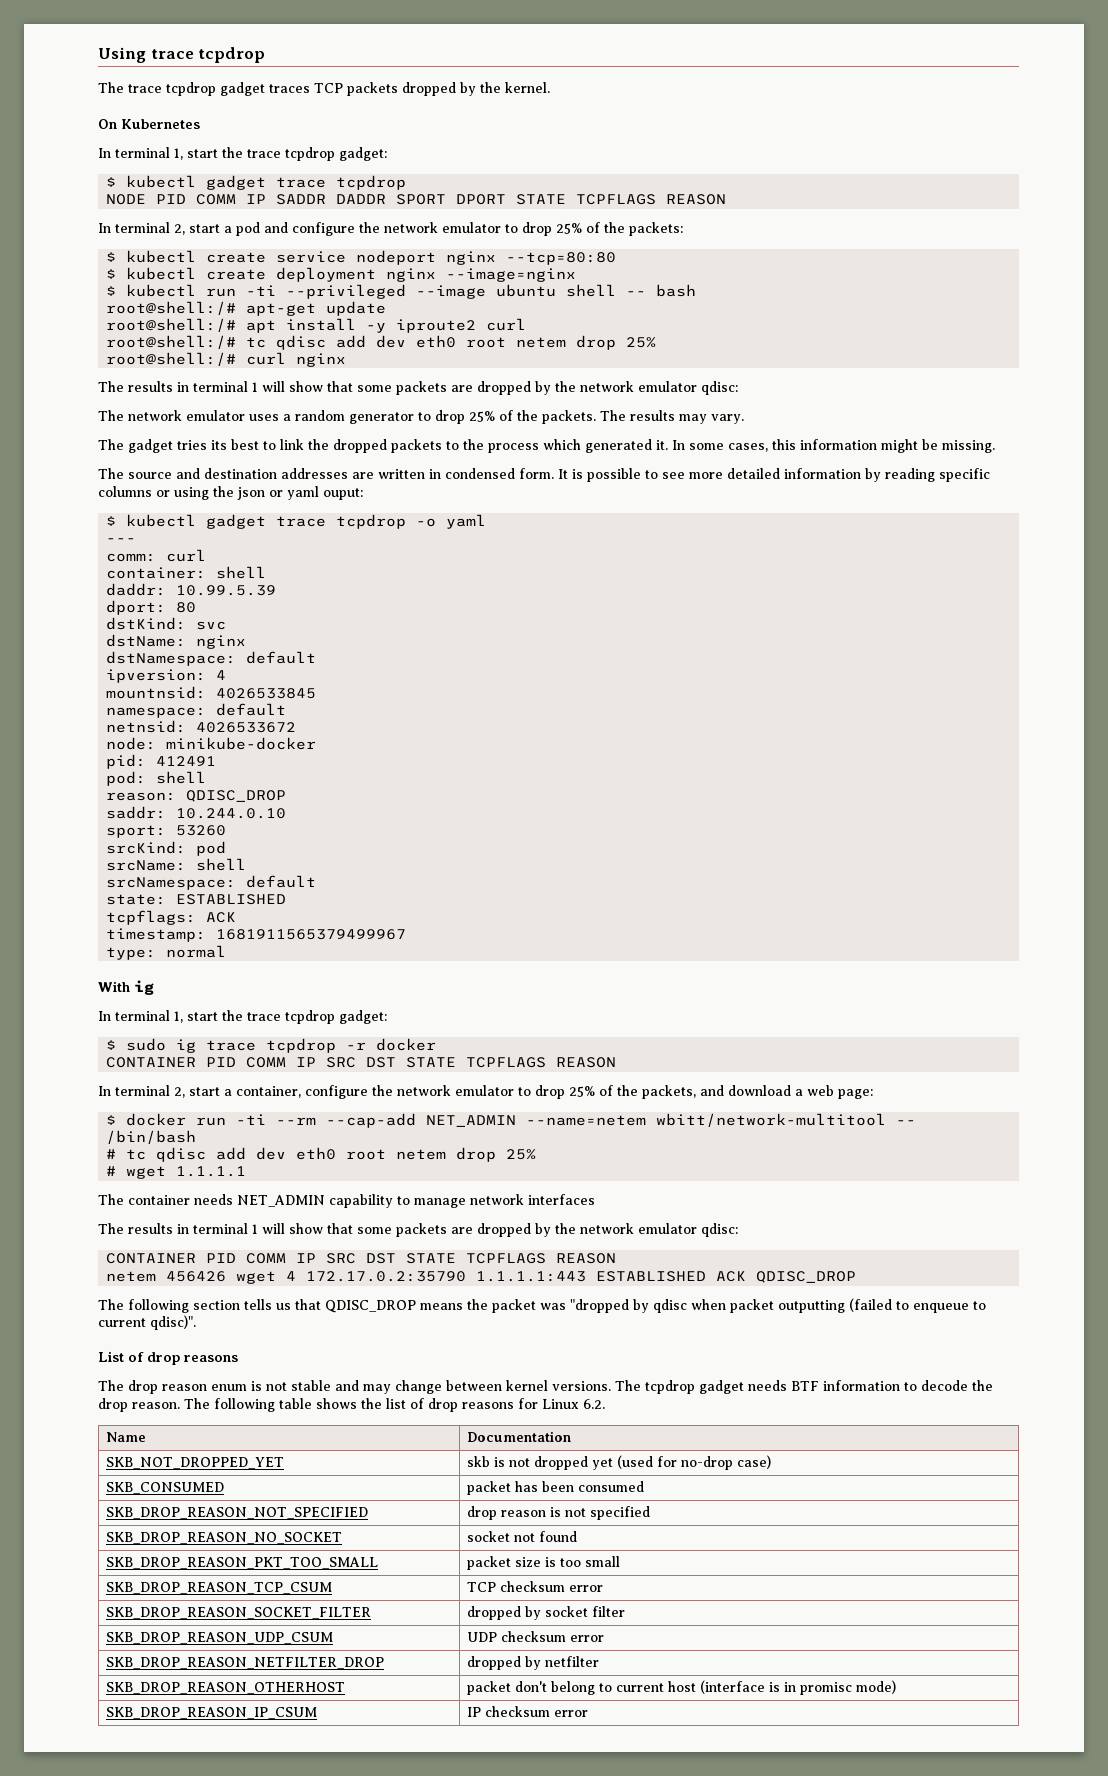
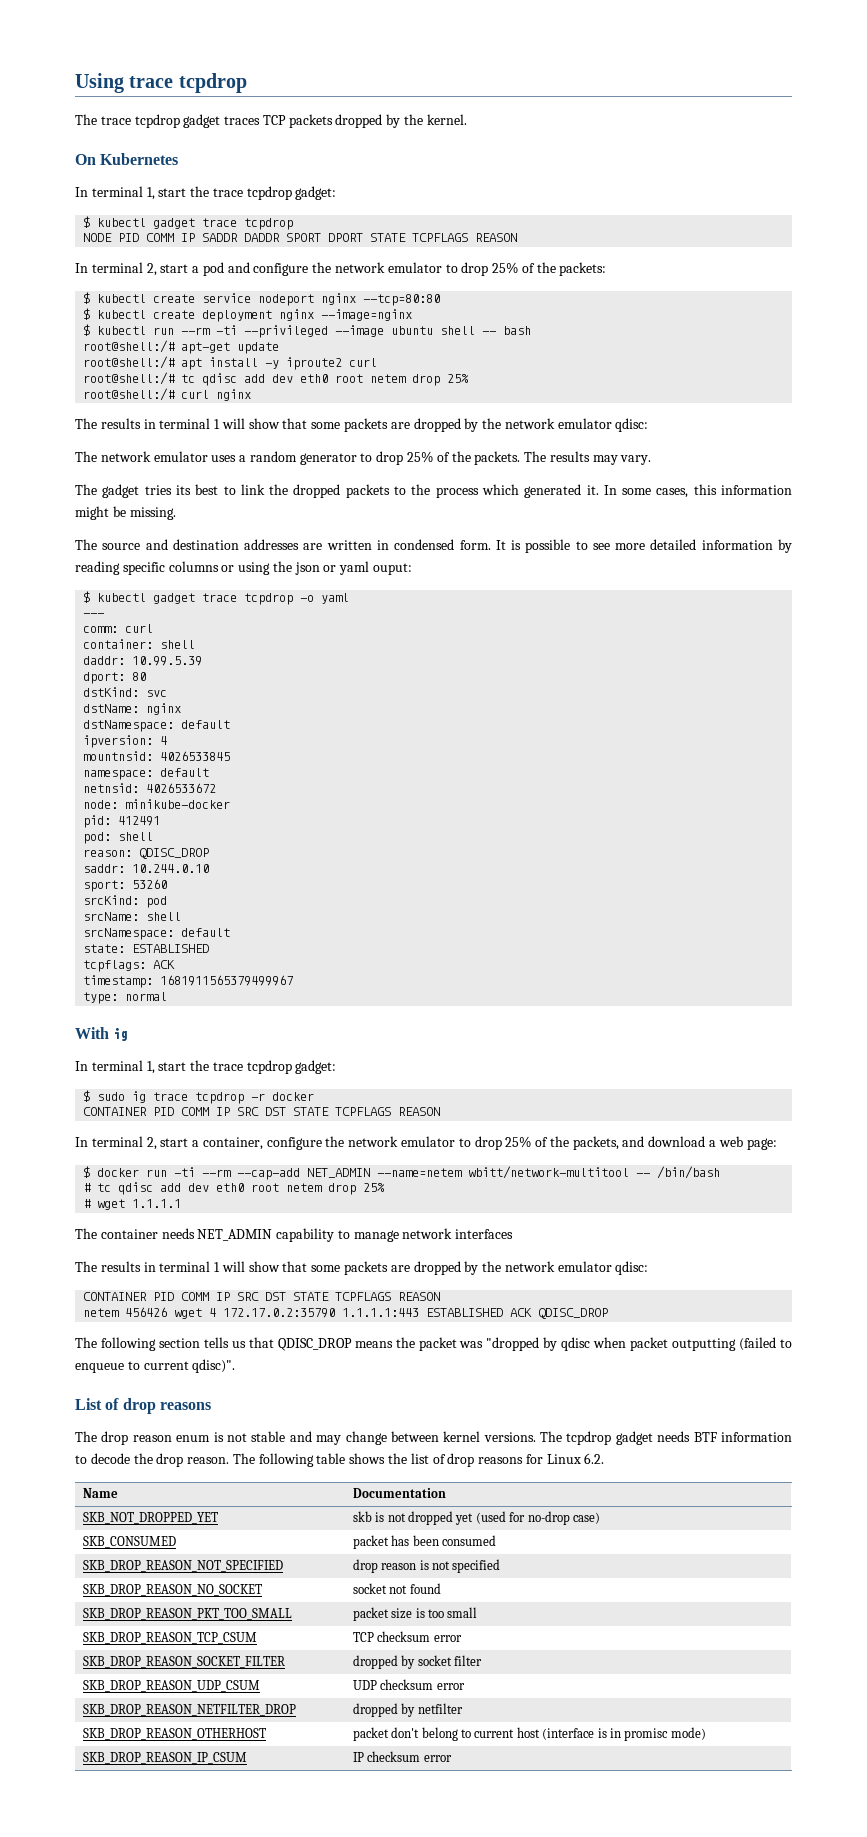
- $ kubectl run -ti --privileged --image ubuntu shell -- bash
+ $ kubectl run --rm -ti --privileged --image ubuntu shell -- bash

